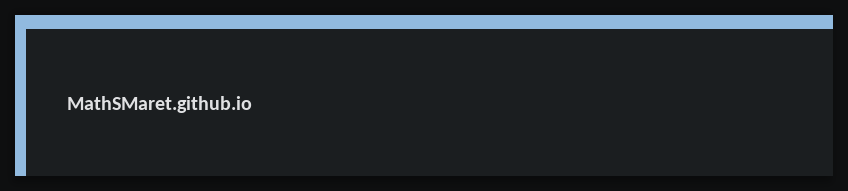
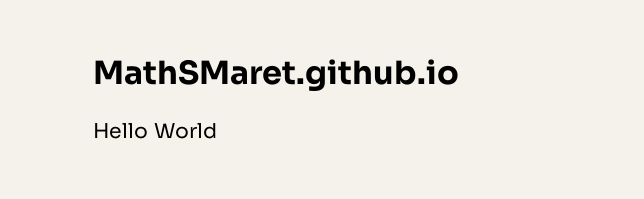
+ Hello World

